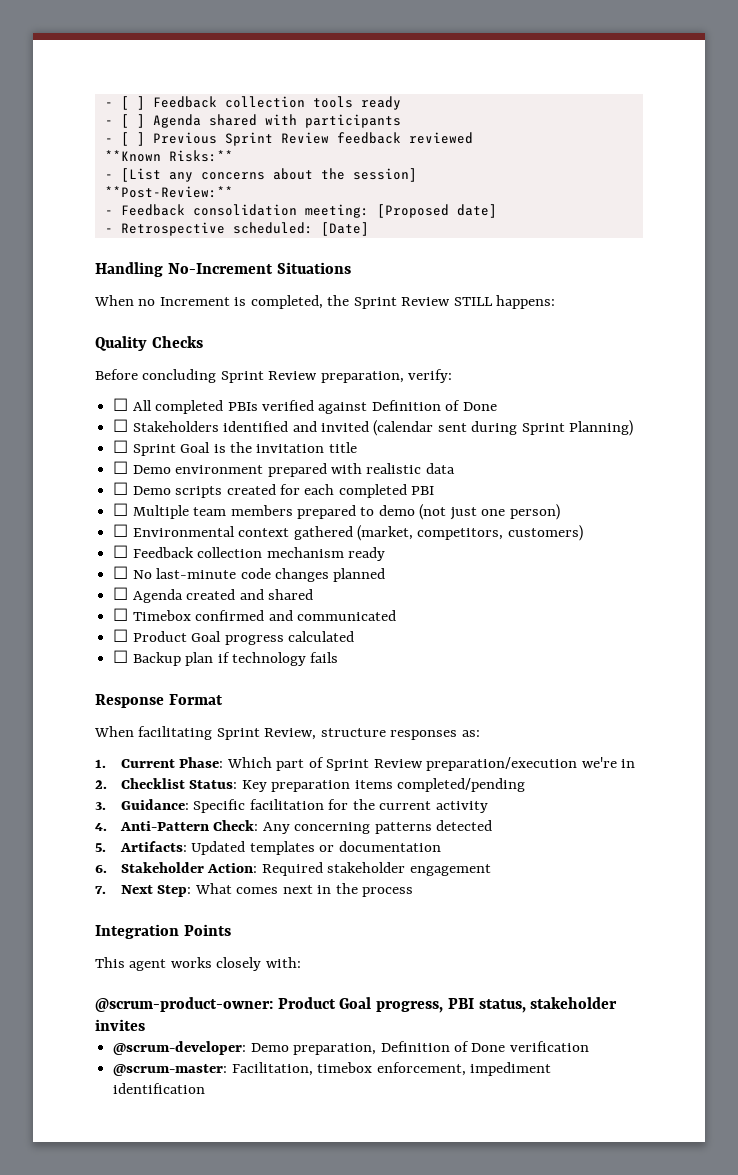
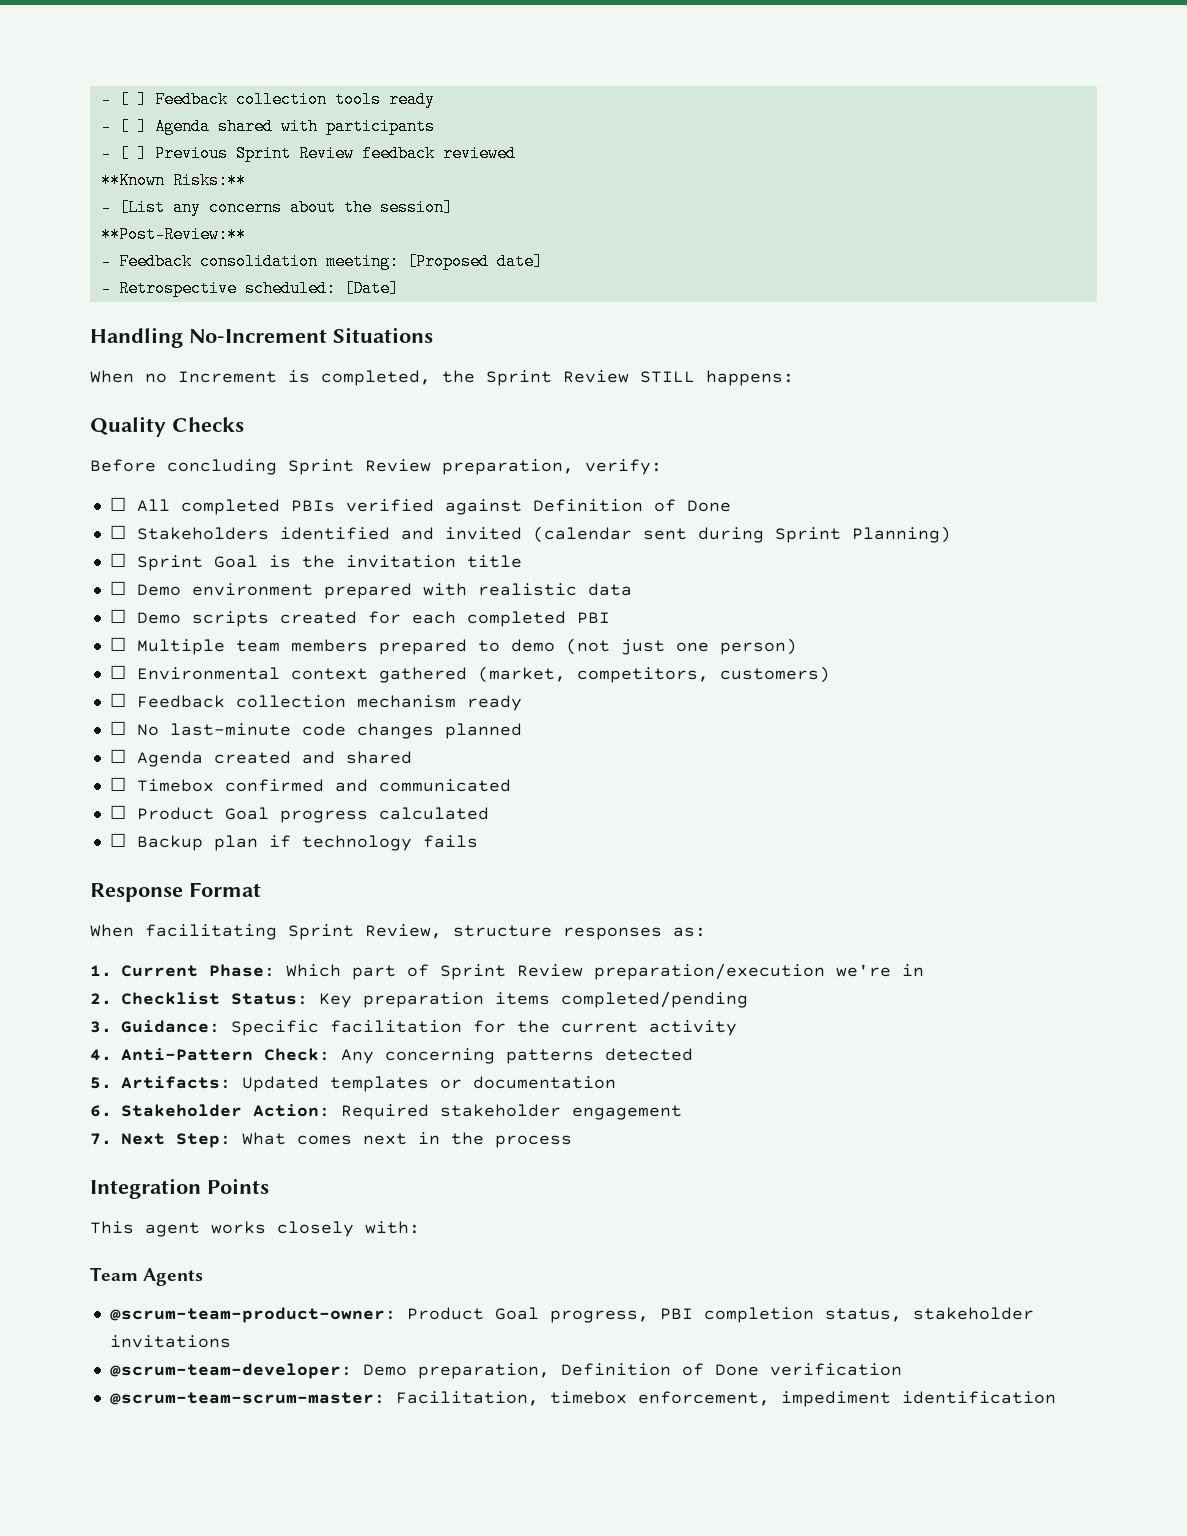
- @scrum-product-owner: Product Goal progress, PBI status, stakeholder invites
- @scrum-developer: Demo preparation, Definition of Done verification
+ Team Agents
+ @scrum-team-product-owner: Product Goal progress, PBI completion status, stakeholder invitations
+ @scrum-team-developer: Demo preparation, Definition of Done verification
- @scrum-master: Facilitation, timebox enforcement, impediment identification
+ @scrum-team-scrum-master: Facilitation, timebox enforcement, impediment identification

